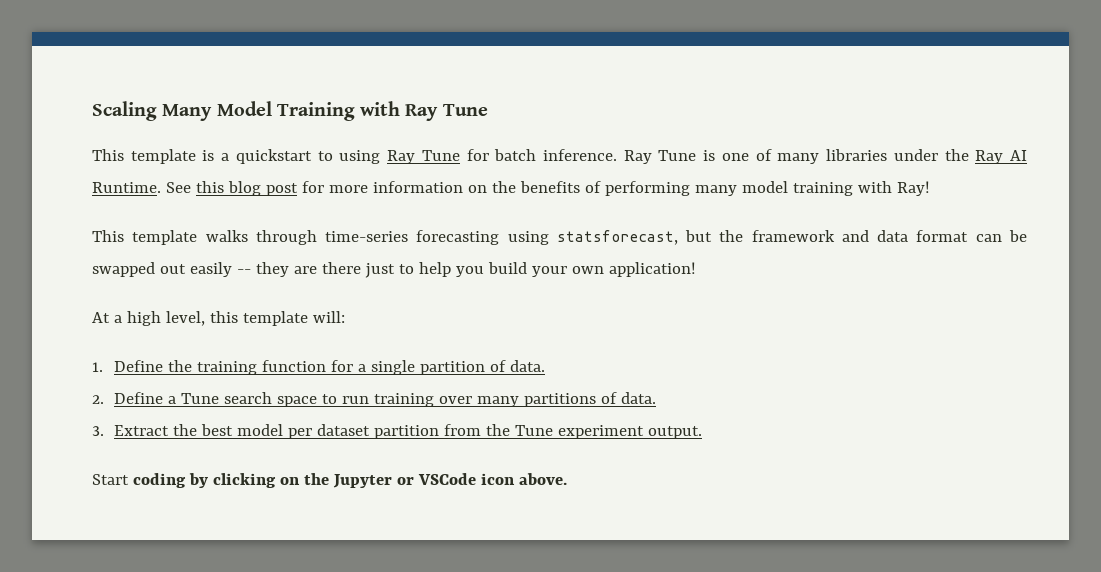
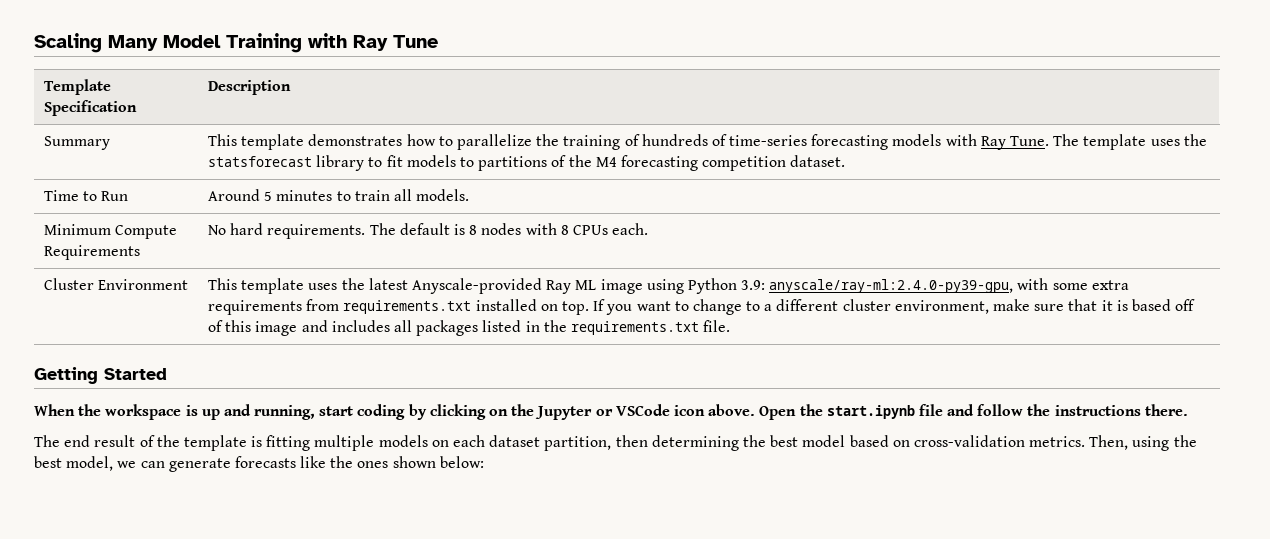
- This template is a quickstart to using Ray Tune for batch inference. Ray Tune is one of many libraries under the Ray AI Runtime. See this blog post for more information on the benefits of performing many model training with Ray!
- This template walks through time-series forecasting using statsforecast, but the framework and data format can be swapped out easily -- they are there just to help you build your own application!
- At a high level, this template will:
- 1. Define the training function for a single partition of data.
- 2. Define a Tune search space to run training over many partitions of data.
- 3. Extract the best model per dataset partition from the Tune experiment output.
- Start coding by clicking on the Jupyter or VSCode icon above.
+ Template Specification | Description
+ Summary | This template demonstrates how to parallelize the training of hundreds of time-series forecasting models with Ray Tune. The template uses the statsforecast library to fit models to partitions of the M4 forecasting competition dataset.
+ Time to Run | Around 5 minutes to train all models.
+ Minimum Compute Requirements | No hard requirements. The default is 8 nodes with 8 CPUs each.
+ Cluster Environment | This template uses the latest Anyscale-provided Ray ML image using Python 3.9: anyscale/ray-ml:2.4.0-py39-gpu, with some extra requirements from requirements.txt installed on top. If you want to change to a different cluster environment, make sure that it is based off of this image and includes all packages listed in the requirements.txt file.
+ Getting Started
+ When the workspace is up and running, start coding by clicking on the Jupyter or VSCode icon above.
+ Open the start.ipynb file and follow the instructions there.
+ The end result of the template is fitting multiple models on each dataset partition, then determining the best model based on cross-validation metrics. Then, using the best model, we can generate forecasts like the ones shown below:

